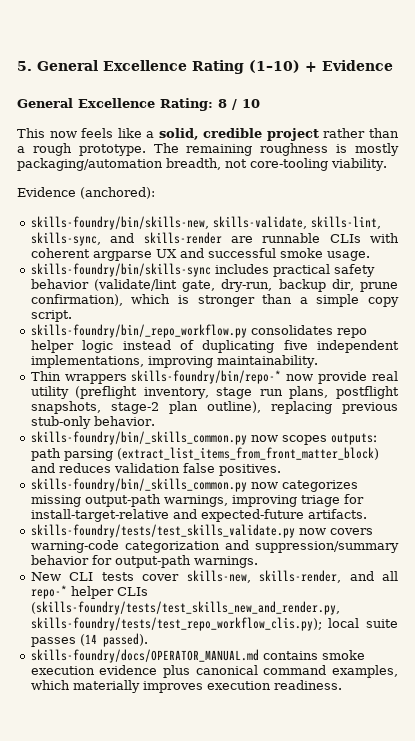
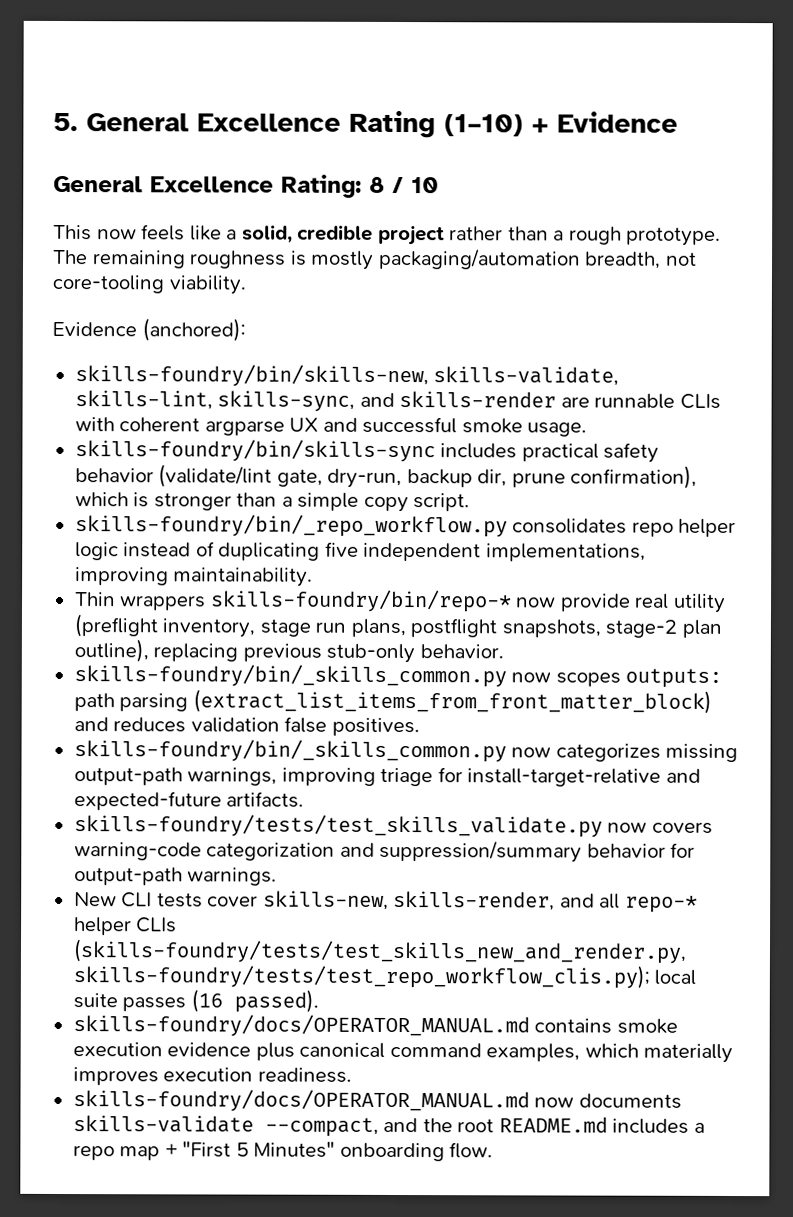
- New CLI tests cover skills-new, skills-render, and all repo-* helper CLIs (skills-foundry/tests/test_skills_new_and_render.py, skills-foundry/tests/test_repo_workflow_clis.py); local suite passes (14 passed).
+ New CLI tests cover skills-new, skills-render, and all repo-* helper CLIs (skills-foundry/tests/test_skills_new_and_render.py, skills-foundry/tests/test_repo_workflow_clis.py); local suite passes (16 passed).
+ skills-foundry/docs/OPERATOR_MANUAL.md now documents skills-validate --compact, and the root README.md includes a repo map + "First 5 Minutes" onboarding flow.

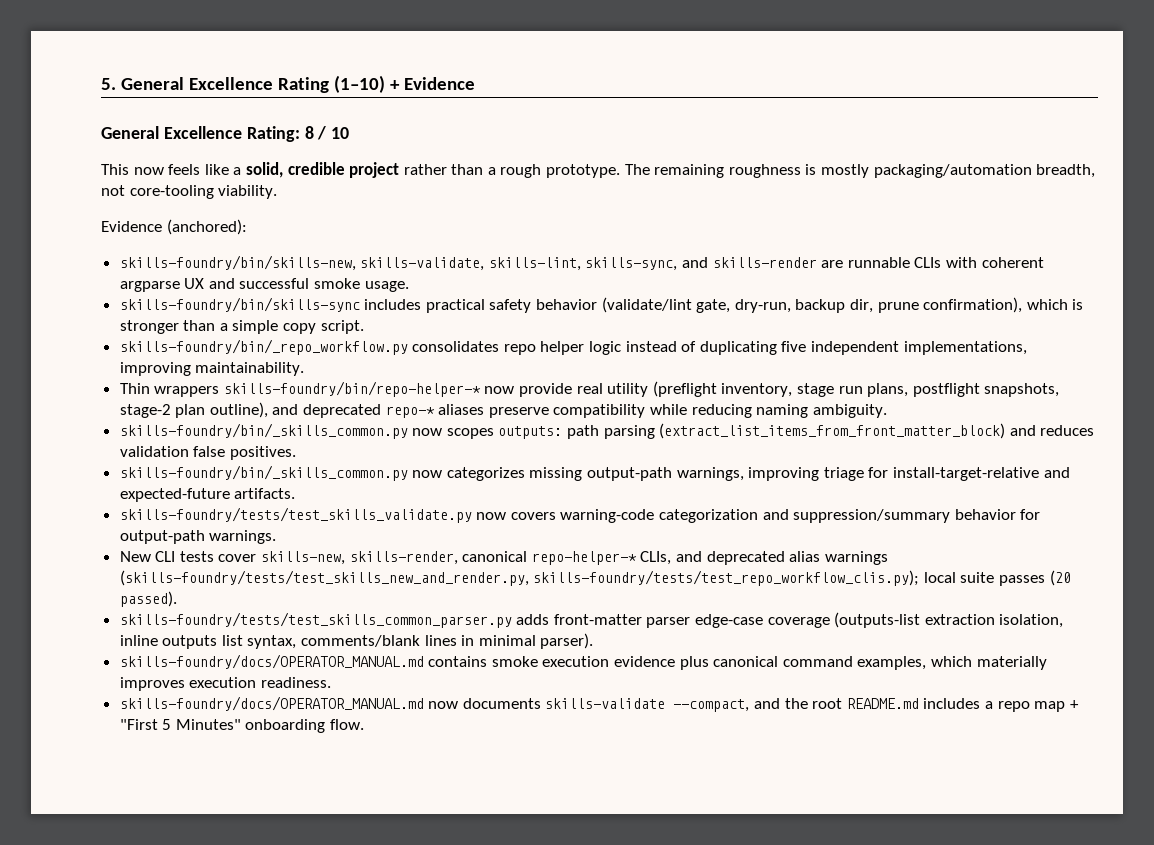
- Thin wrappers skills-foundry/bin/repo-* now provide real utility (preflight inventory, stage run plans, postflight snapshots, stage-2 plan outline), replacing previous stub-only behavior.
+ Thin wrappers skills-foundry/bin/repo-helper-* now provide real utility (preflight inventory, stage run plans, postflight snapshots, stage-2 plan outline), and deprecated repo-* aliases preserve compatibility while reducing naming ambiguity.
- New CLI tests cover skills-new, skills-render, and all repo-* helper CLIs (skills-foundry/tests/test_skills_new_and_render.py, skills-foundry/tests/test_repo_workflow_clis.py); local suite passes (16 passed).
+ New CLI tests cover skills-new, skills-render, canonical repo-helper-* CLIs, and deprecated alias warnings (skills-foundry/tests/test_skills_new_and_render.py, skills-foundry/tests/test_repo_workflow_clis.py); local suite passes (20 passed).
+ skills-foundry/tests/test_skills_common_parser.py adds front-matter parser edge-case coverage (outputs-list extraction isolation, inline outputs list syntax, comments/blank lines in minimal parser).

